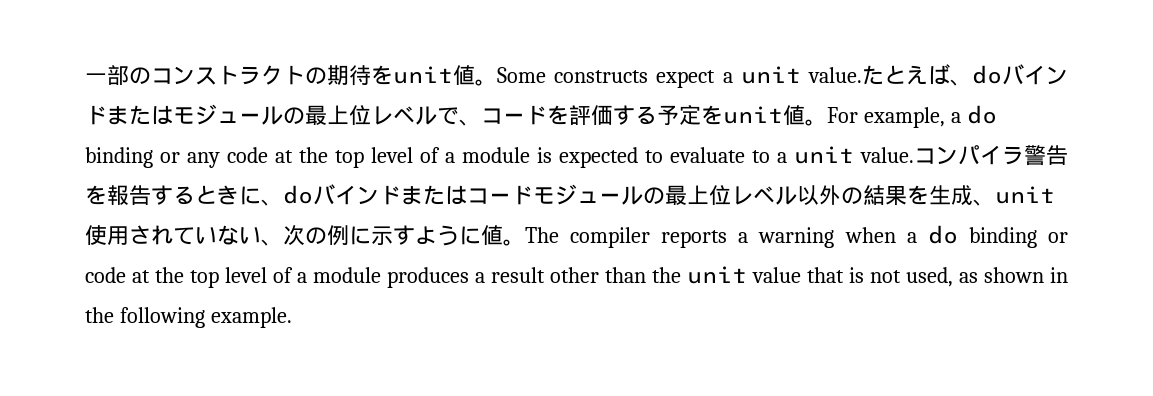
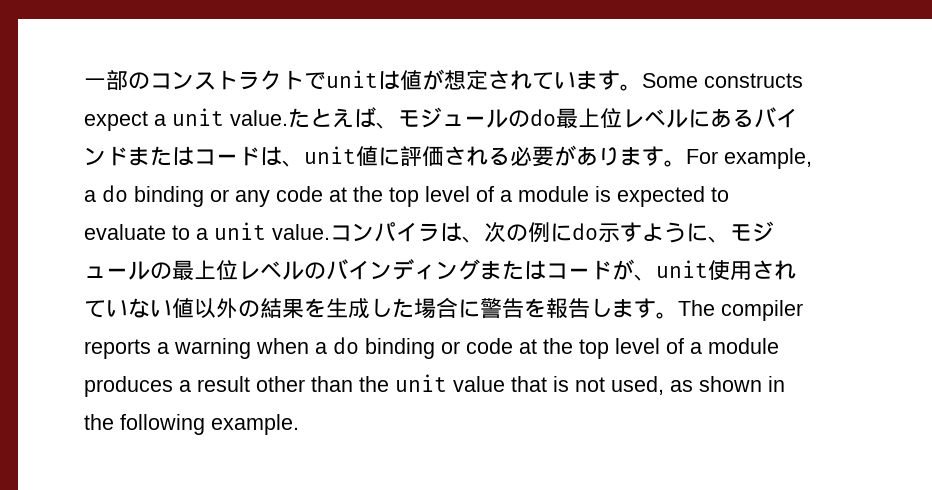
- 一部のコンストラクトの期待をunit値。
+ 一部のコンストラクトでunitは値が想定されています。
- たとえば、doバインドまたはモジュールの最上位レベルで、コードを評価する予定をunit値。
+ たとえば、モジュールのdo最上位レベルにあるバインドまたはコードは、unit値に評価される必要があります。
- コンパイラ警告を報告するときに、doバインドまたはコードモジュールの最上位レベル以外の結果を生成、unit使用されていない、次の例に示すように値。
+ コンパイラは、次の例にdo示すように、モジュールの最上位レベルのバインディングまたはコードが、unit使用されていない値以外の結果を生成した場合に警告を報告します。

